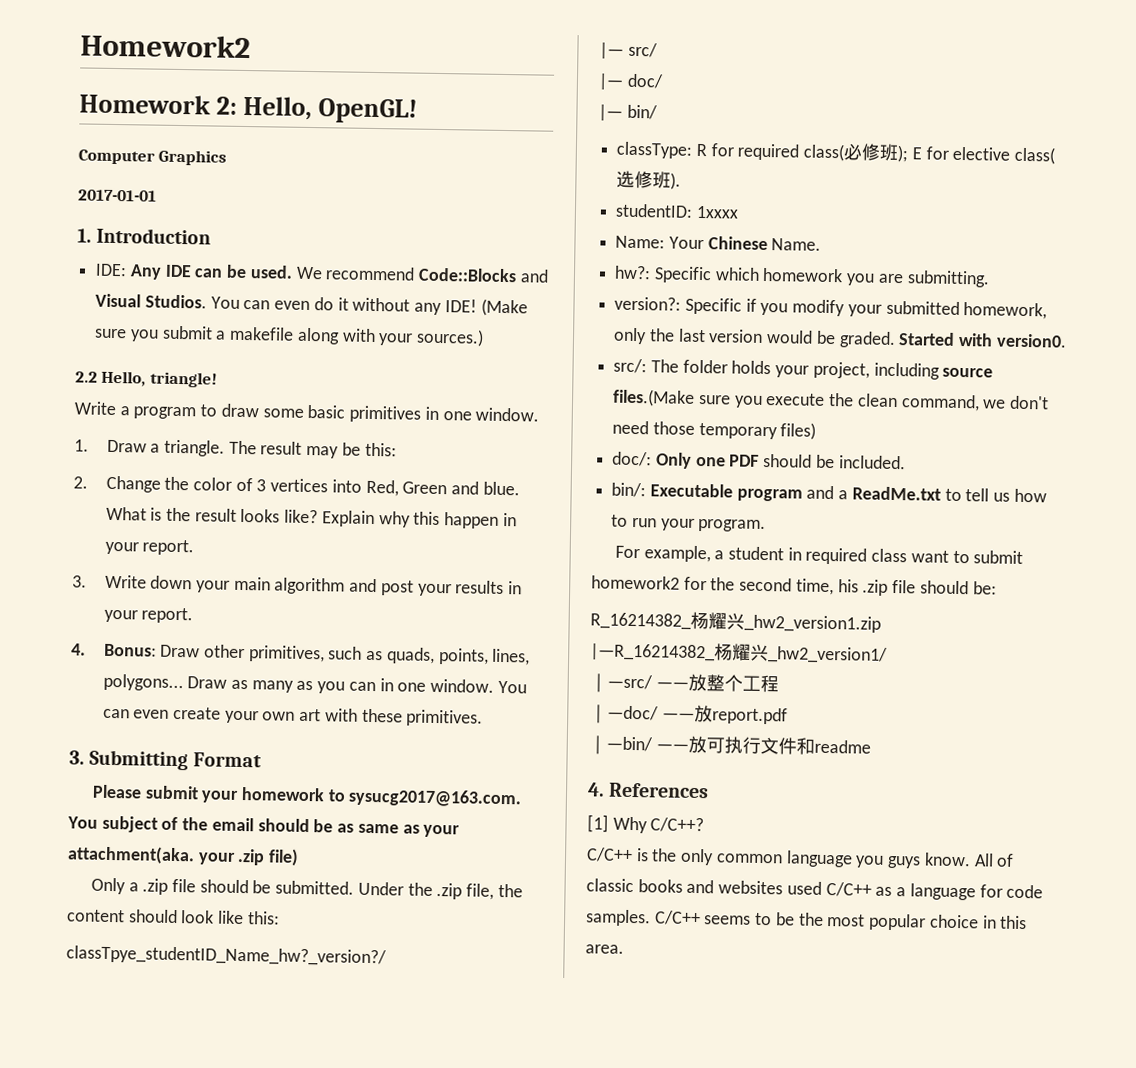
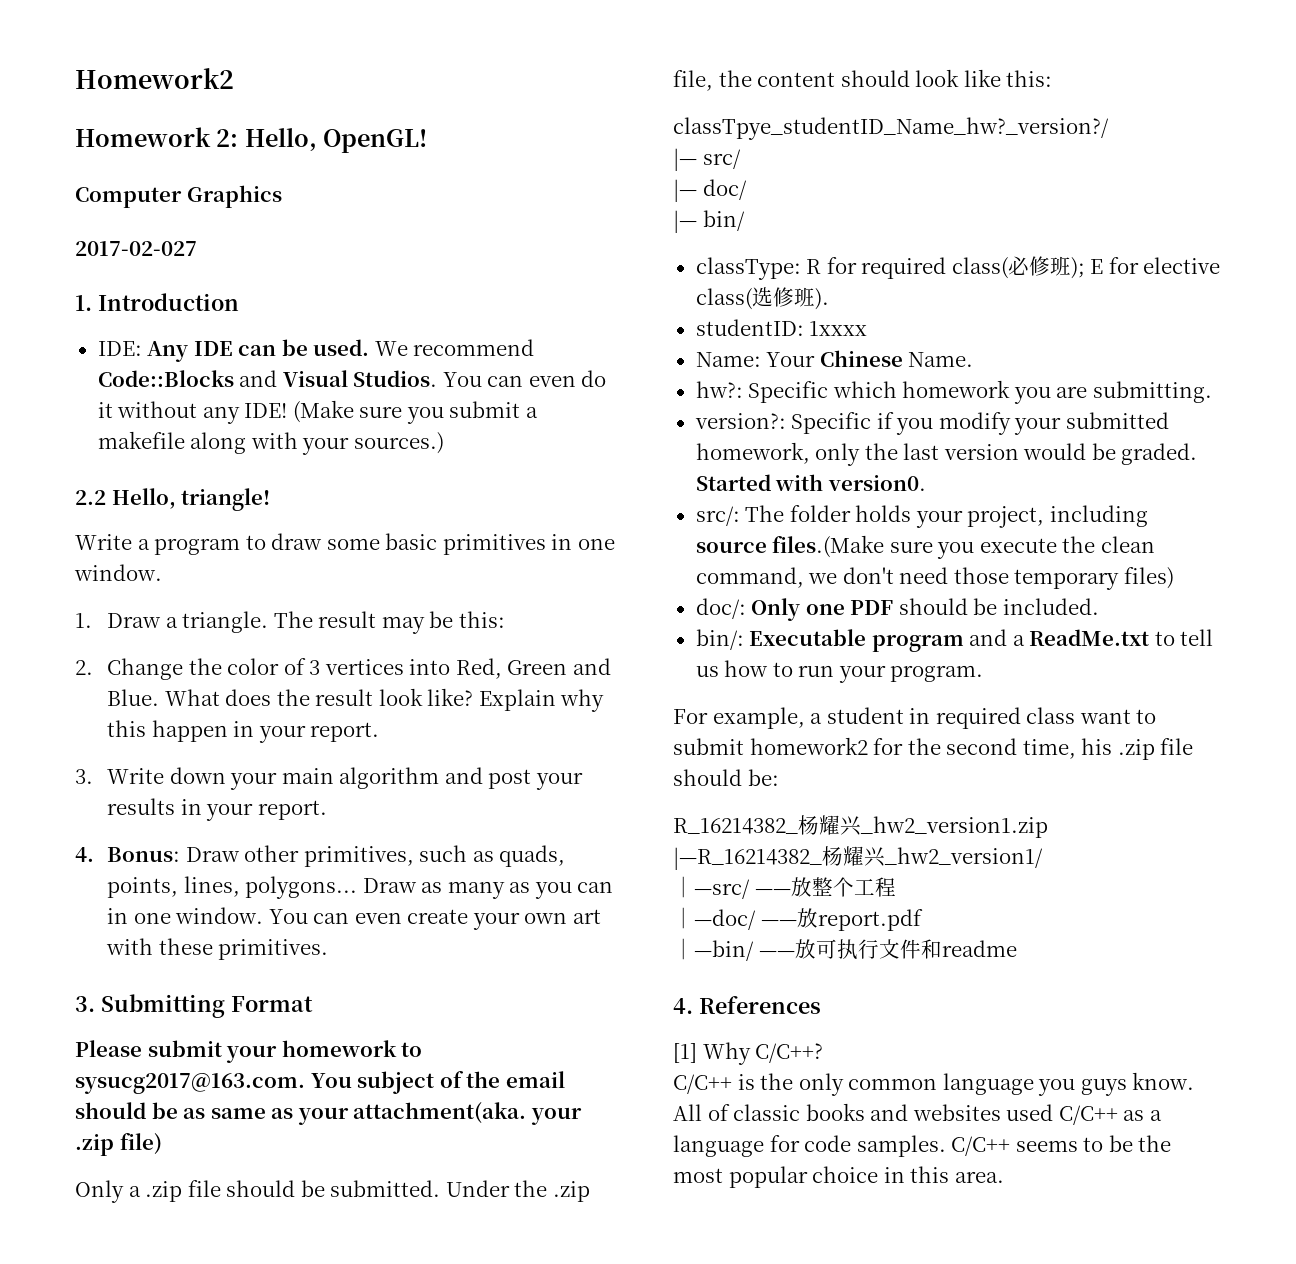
- 2017-01-01
+ 2017-02-027
- 2. Change the color of 3 vertices into Red, Green and blue. What is the result looks like?
+ 2. Change the color of 3 vertices into Red, Green and Blue. What does the result look like?

